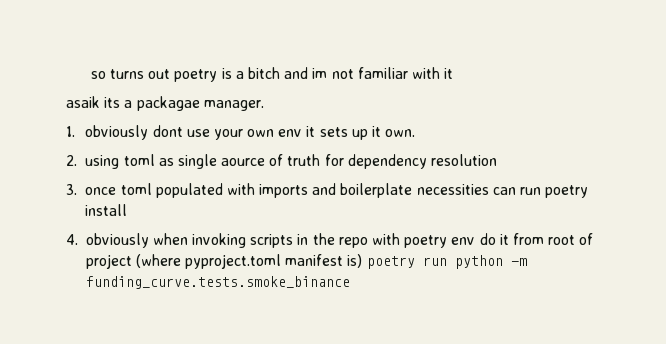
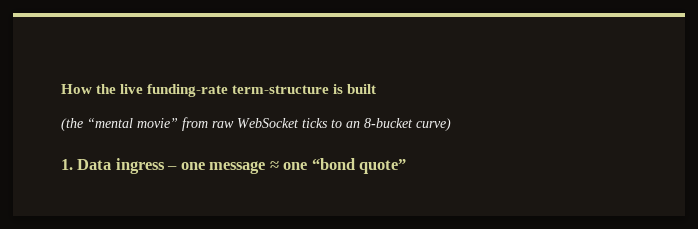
- so turns out poetry is a bitch and im not familiar with it
- asaik its a packagae manager.
- 1. obviously dont use your own env it sets up it own.
- 2. using toml as single aource of truth for dependency resolution
- 3. once toml populated with imports and boilerplate necessities can run poetry install
- 4. obviously when invoking scripts in the repo with poetry env do it from root of project (where pyproject.toml manifest is) poetry run python -m funding_curve.tests.smoke_binance
+ How the live funding-rate term-structure is built
+ (the “mental movie” from raw WebSocket ticks to an 8-bucket curve)
+ 1. Data ingress – one message ≈ one “bond quote”

